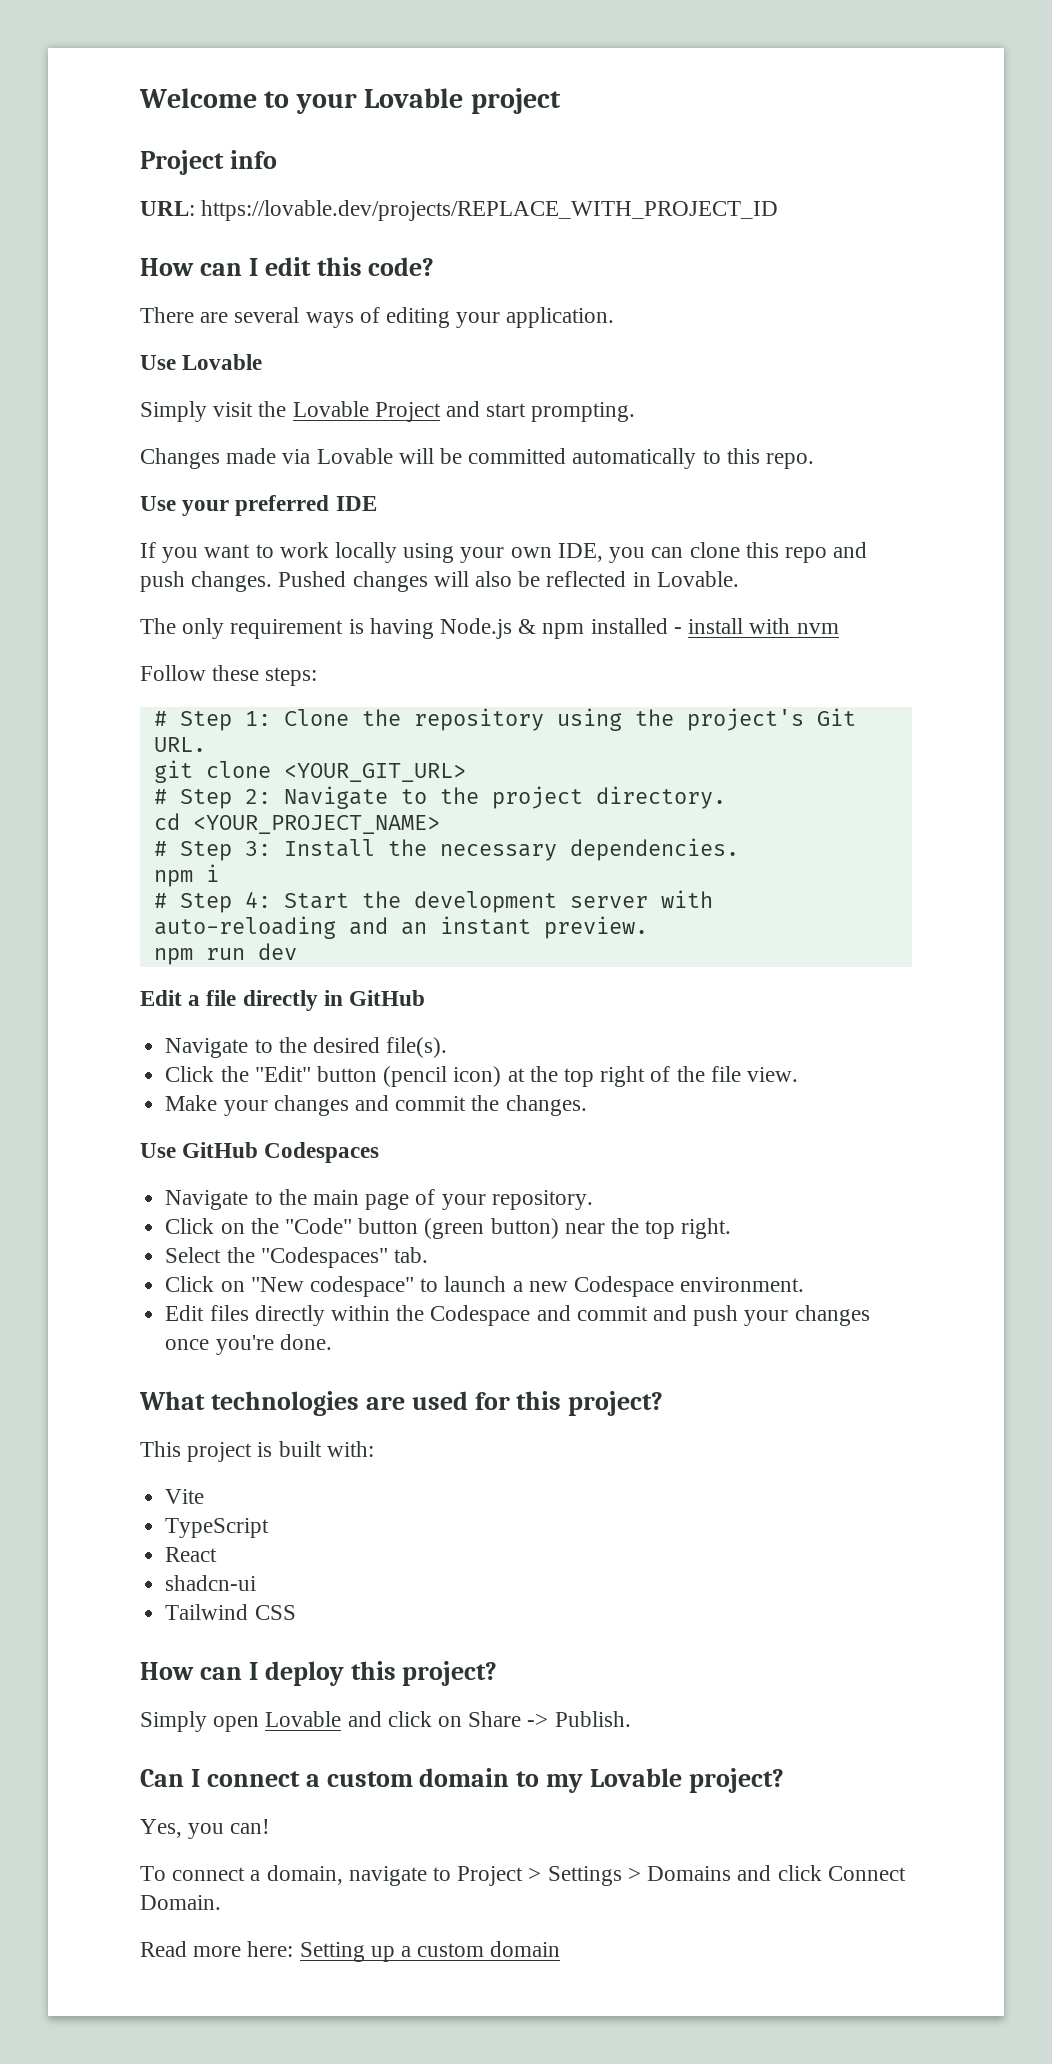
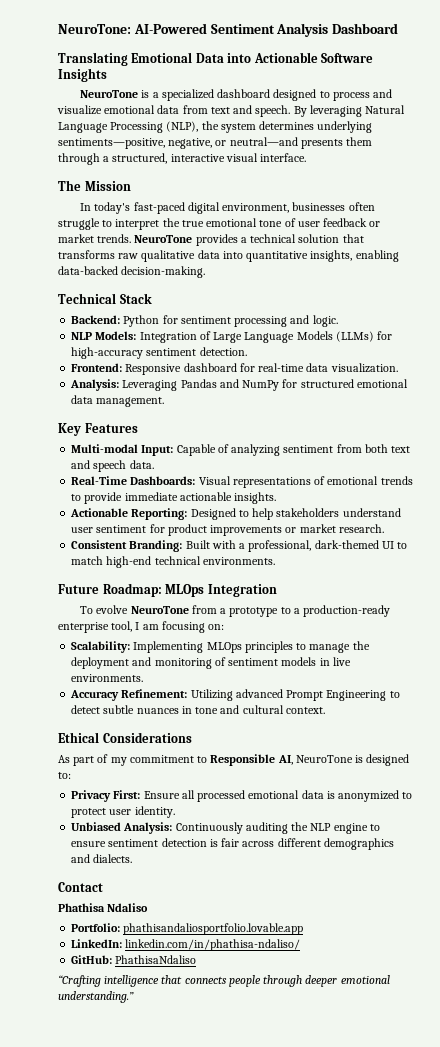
- Welcome to your Lovable project
- Project info
- URL: https://lovable.dev/projects/REPLACE_WITH_PROJECT_ID
- How can I edit this code?
- There are several ways of editing your application.
- Use Lovable
- Simply visit the Lovable Project and start prompting.
- Changes made via Lovable will be committed automatically to this repo.
- Use your preferred IDE
- If you want to work locally using your own IDE, you can clone this repo and push changes. Pushed changes will also be reflected in Lovable.
- The only requirement is having Node.js & npm installed - install with nvm
- Follow these steps:
- # Step 1: Clone the repository using the project's Git URL.
- git clone <YOUR_GIT_URL>
- # Step 2: Navigate to the project directory.
- cd <YOUR_PROJECT_NAME>
- # Step 3: Install the necessary dependencies.
- npm i
- # Step 4: Start the development server with auto-reloading and an instant preview.
- npm run dev
- Edit a file directly in GitHub
- Navigate to the desired file(s).
- Click the "Edit" button (pencil icon) at the top right of the file view.
- Make your changes and commit the changes.
- Use GitHub Codespaces
- Navigate to the main page of your repository.
- Click on the "Code" button (green button) near the top right.
- Select the "Codespaces" tab.
- Click on "New codespace" to launch a new Codespace environment.
- Edit files directly within the Codespace and commit and push your changes once you're done.
- What technologies are used for this project?
- This project is built with:
- Vite
- TypeScript
- React
- shadcn-ui
- Tailwind CSS
- How can I deploy this project?
- Simply open Lovable and click on Share -> Publish.
- Can I connect a custom domain to my Lovable project?
- Yes, you can!
- To connect a domain, navigate to Project > Settings > Domains and click Connect Domain.
- Read more here: Setting up a custom domain
+ NeuroTone: AI-Powered Sentiment Analysis Dashboard
+ Translating Emotional Data into Actionable Software Insights
+ NeuroTone is a specialized dashboard designed to process and visualize emotional data from text and speech. By leveraging Natural Language Processing (NLP), the system determines underlying sentiments—positive, negative, or neutral—and presents them through a structured, interactive visual interface.
+ The Mission
+ In today's fast-paced digital environment, businesses often struggle to interpret the true emotional tone of user feedback or market trends. NeuroTone provides a technical solution that transforms raw qualitative data into quantitative insights, enabling data-backed decision-making.
+ Technical Stack
+ Backend: Python for sentiment processing and logic.
+ NLP Models: Integration of Large Language Models (LLMs) for high-accuracy sentiment detection.
+ Frontend: Responsive dashboard for real-time data visualization.
+ Analysis: Leveraging Pandas and NumPy for structured emotional data management.
+ Key Features
+ Multi-modal Input: Capable of analyzing sentiment from both text and speech data.
+ Real-Time Dashboards: Visual representations of emotional trends to provide immediate actionable insights.
+ Actionable Reporting: Designed to help stakeholders understand user sentiment for product improvements or market research.
+ Consistent Branding: Built with a professional, dark-themed UI to match high-end technical environments.
+ Future Roadmap: MLOps Integration
+ To evolve NeuroTone from a prototype to a production-ready enterprise tool, I am focusing on:
+ Scalability: Implementing MLOps principles to manage the deployment and monitoring of sentiment models in live environments.
+ Accuracy Refinement: Utilizing advanced Prompt Engineering to detect subtle nuances in tone and cultural context.
+ Ethical Considerations
+ As part of my commitment to Responsible AI, NeuroTone is designed to:
+ Privacy First: Ensure all processed emotional data is anonymized to protect user identity.
+ Unbiased Analysis: Continuously auditing the NLP engine to ensure sentiment detection is fair across different demographics and dialects.
+ Contact
+ Phathisa Ndaliso
+ Portfolio: phathisandaliosportfolio.lovable.app
+ LinkedIn: linkedin.com/in/phathisa-ndaliso/
+ GitHub: PhathisaNdaliso
+ “Crafting intelligence that connects people through deeper emotional understanding.”

